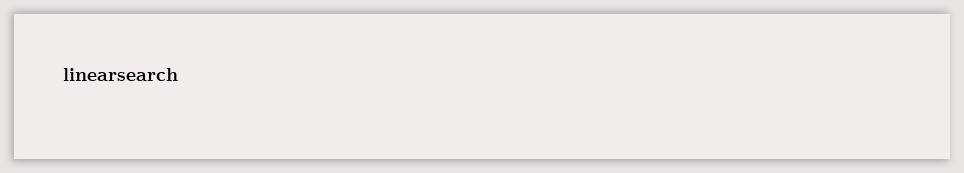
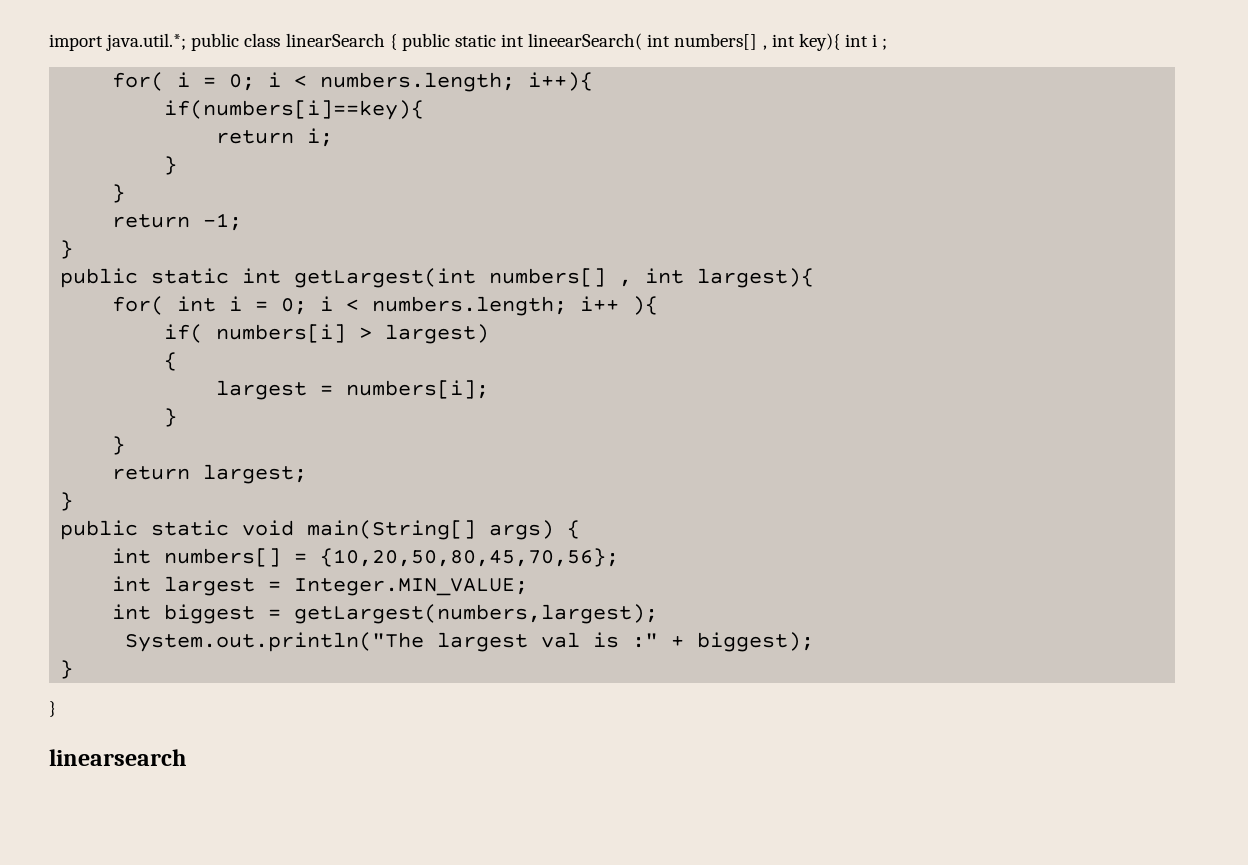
+ import java.util.*; public class linearSearch { public static int lineearSearch( int numbers[] , int key){ int i ;
+ for( i = 0; i < numbers.length; i++){
+ if(numbers[i]==key){
+ return i;
+ }
+ }
+ return -1;
+ }
+ public static int getLargest(int numbers[] , int largest){
+ for( int i = 0; i < numbers.length; i++ ){
+ if( numbers[i] > largest)
+ {
+ largest = numbers[i];
+ }
+ }
+ return largest;
+ }
+ public static void main(String[] args) {
+ int numbers[] = {10,20,50,80,45,70,56};
+ int largest = Integer.MIN_VALUE;
+ int biggest = getLargest(numbers,largest);
+ System.out.println("The largest val is :" + biggest);
+ }
+ }

